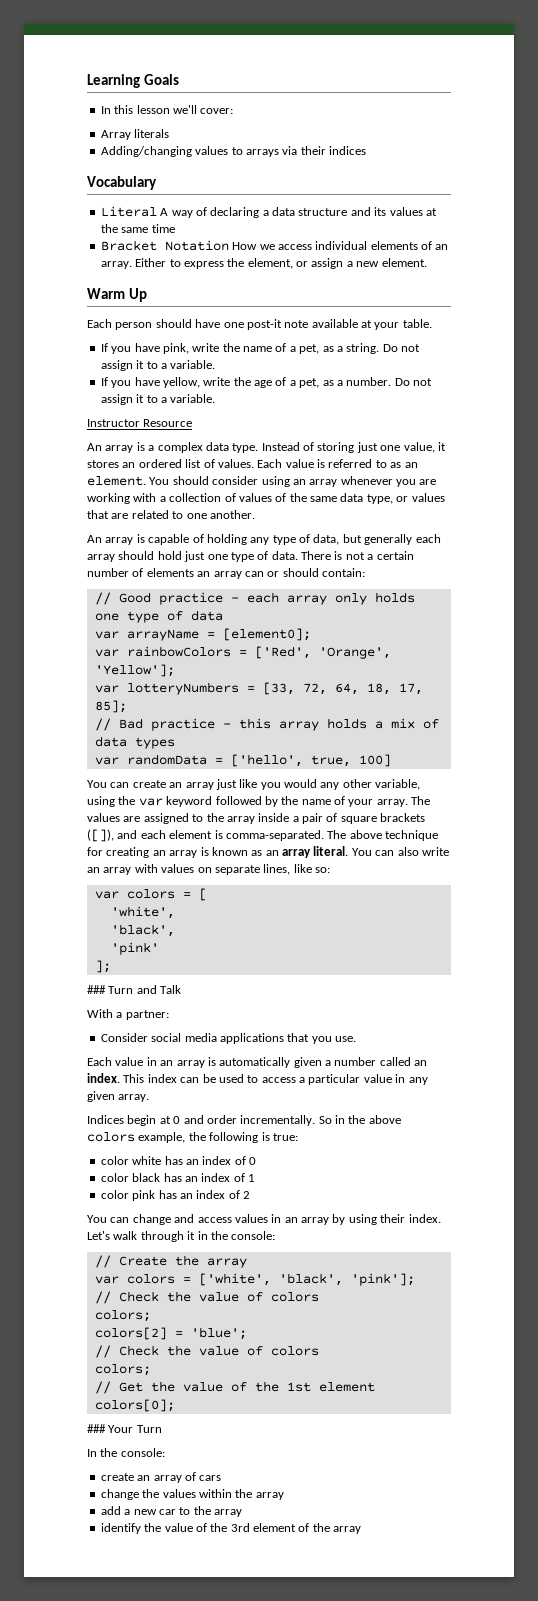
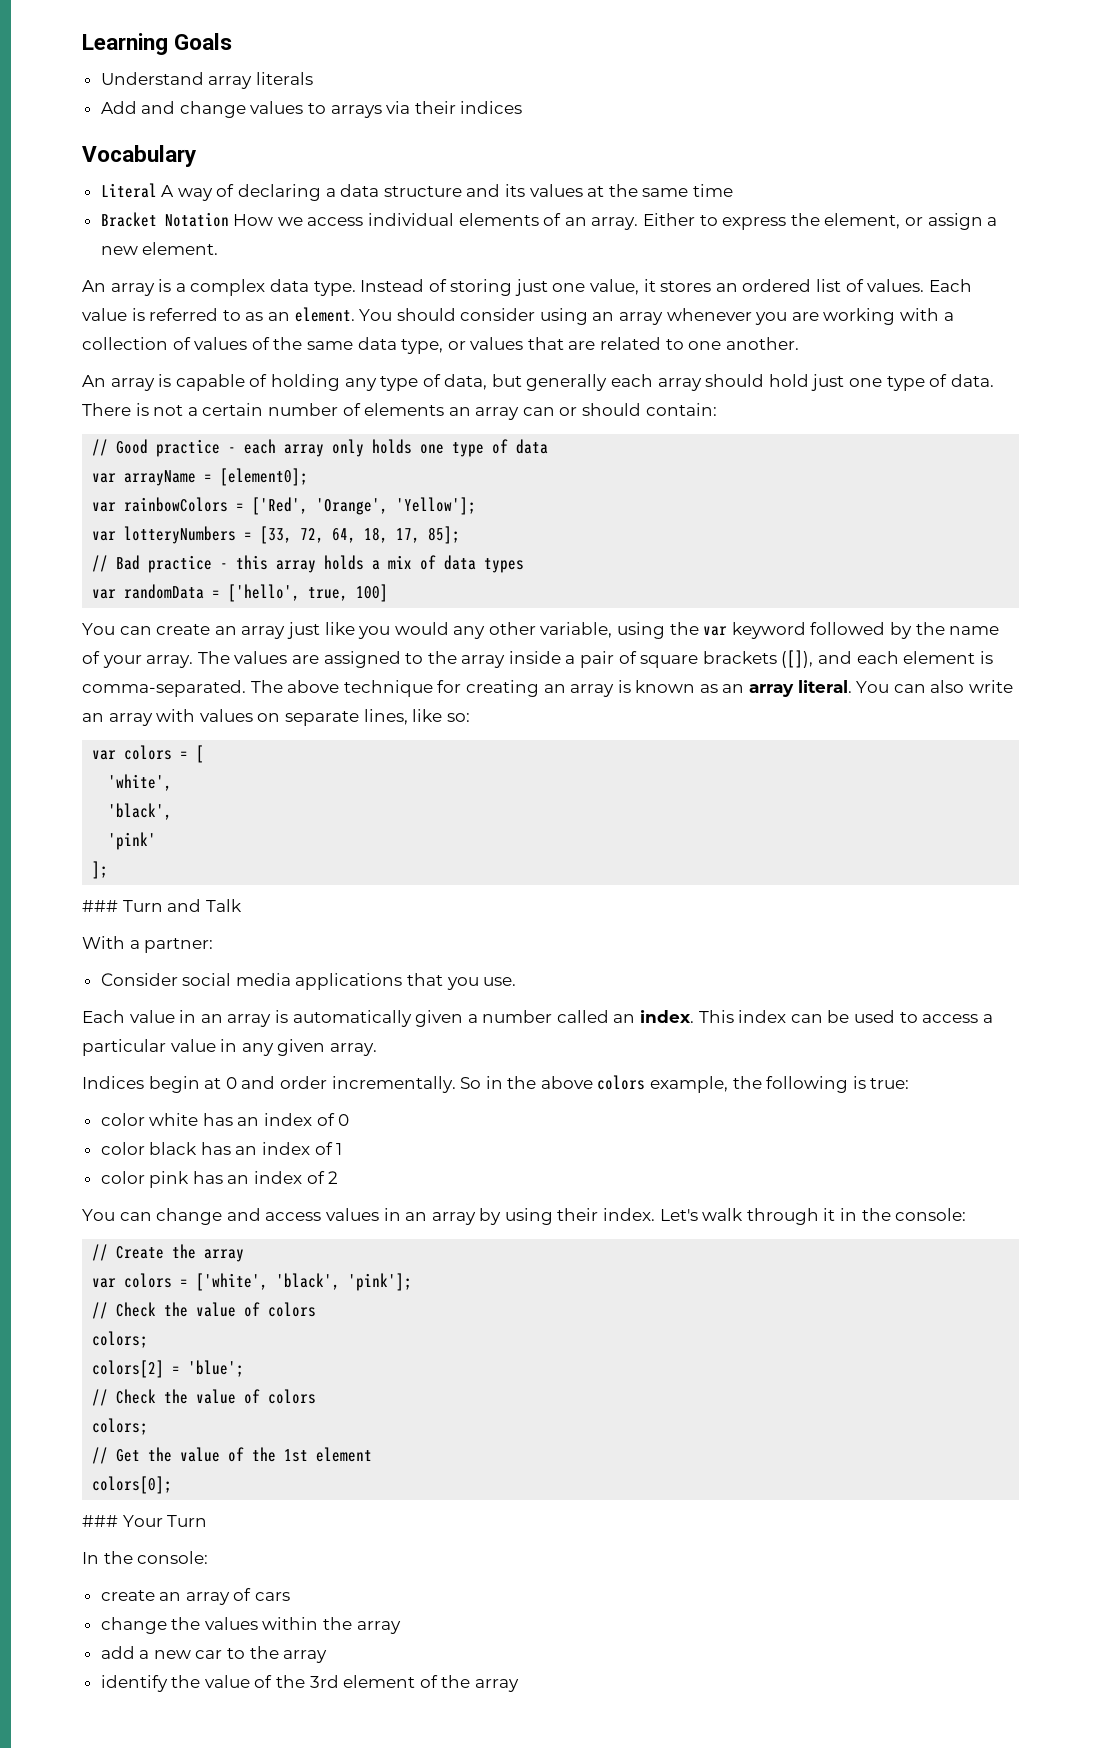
- In this lesson we'll cover:
- Array literals
- Adding/changing values to arrays via their indices
+ Understand array literals
+ Add and change values to arrays via their indices
- Warm Up
- Each person should have one post-it note available at your table.
- If you have pink, write the name of a pet, as a string. Do not assign it to a variable.
- If you have yellow, write the age of a pet, as a number. Do not assign it to a variable.
- Instructor Resource

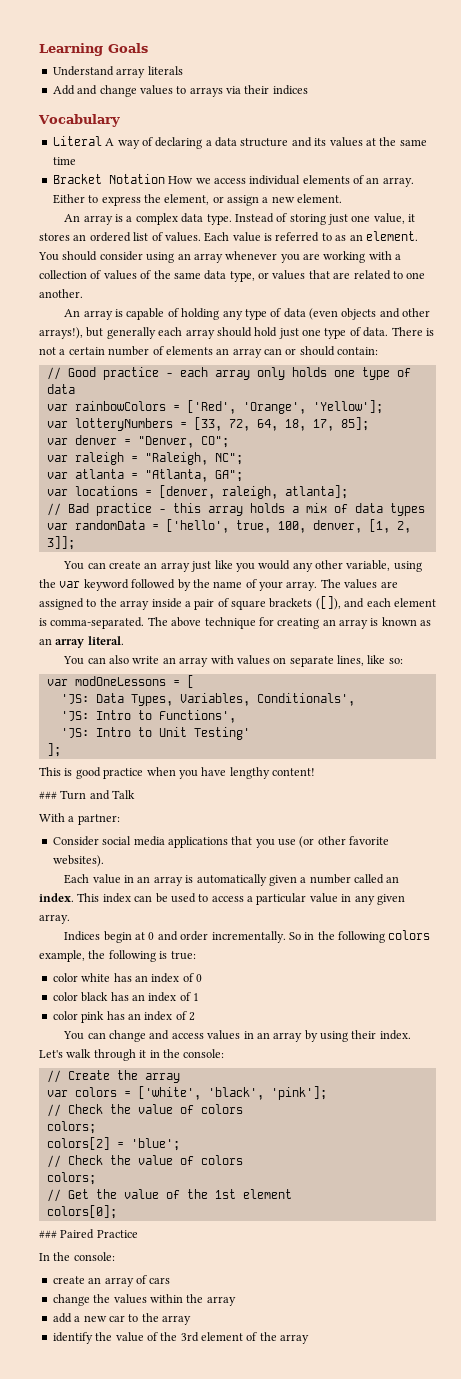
- An array is capable of holding any type of data, but generally each array should hold just one type of data.
+ An array is capable of holding any type of data (even objects and other arrays!), but generally each array should hold just one type of data.
- var arrayName = [element0];
+ var denver = "Denver, CO";
+ var raleigh = "Raleigh, NC";
+ var atlanta = "Atlanta, GA";
+ var locations = [denver, raleigh, atlanta];
- var randomData = ['hello', true, 100]
+ var randomData = ['hello', true, 100, denver, [1, 2, 3]];
- The above technique for creating an array is known as an array literal. You can also write an array with values on separate lines, like so:
+ The above technique for creating an array is known as an array literal.
+ You can also write an array with values on separate lines, like so:
- var colors = [
+ var modOneLessons = [
- 'white',
- 'black',
- 'pink'
+ 'JS: Data Types, Variables, Conditionals',
+ 'JS: Intro to Functions',
+ 'JS: Intro to Unit Testing'
  ];
+ This is good practice when you have lengthy content!
- Consider social media applications that you use.
+ Consider social media applications that you use (or other favorite websites).
- So in the above colors example, the following is true:
+ So in the following colors example, the following is true:
- ### Your Turn
+ ### Paired Practice

